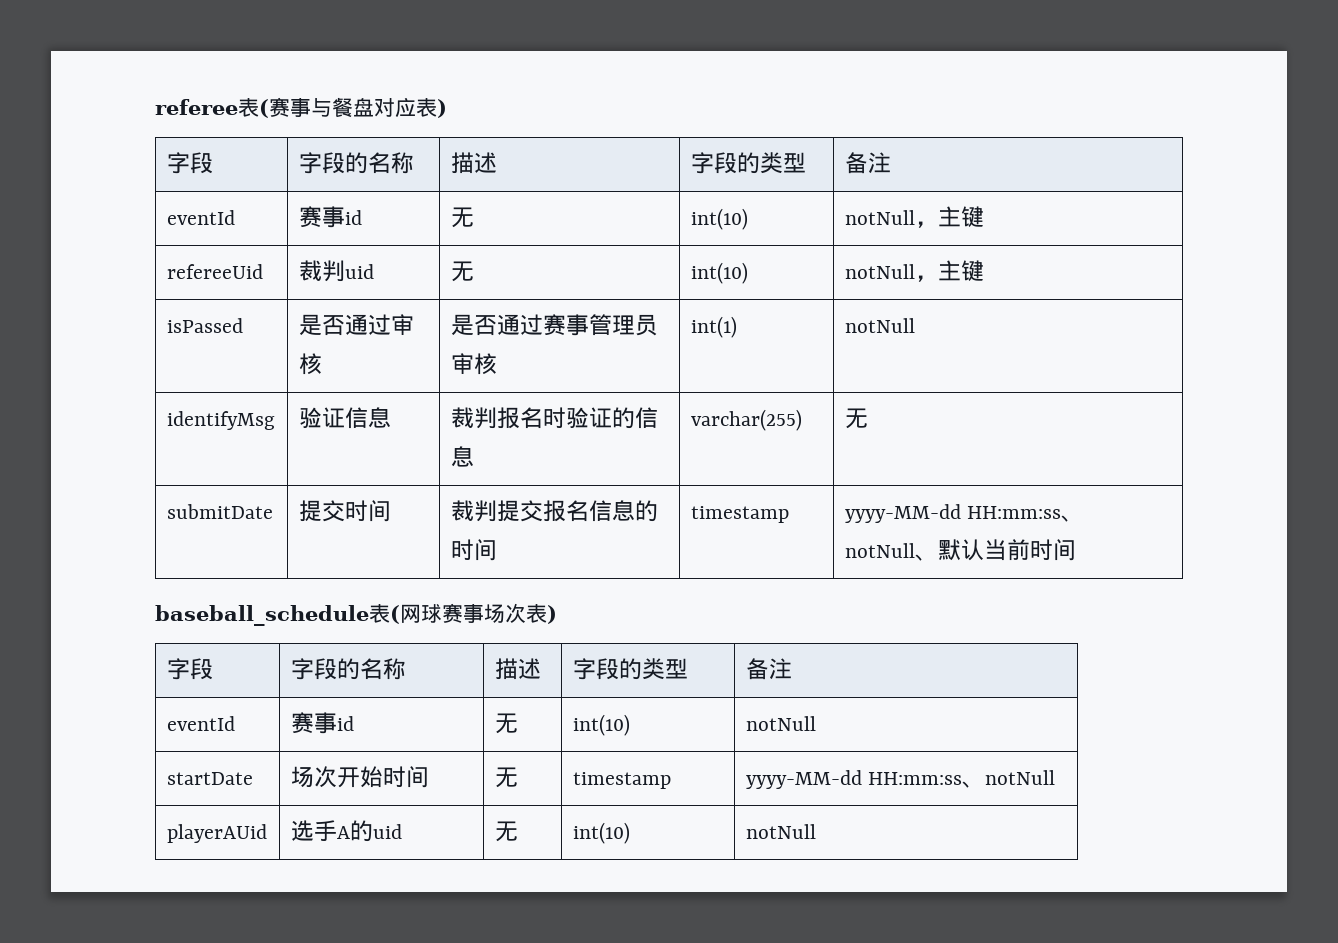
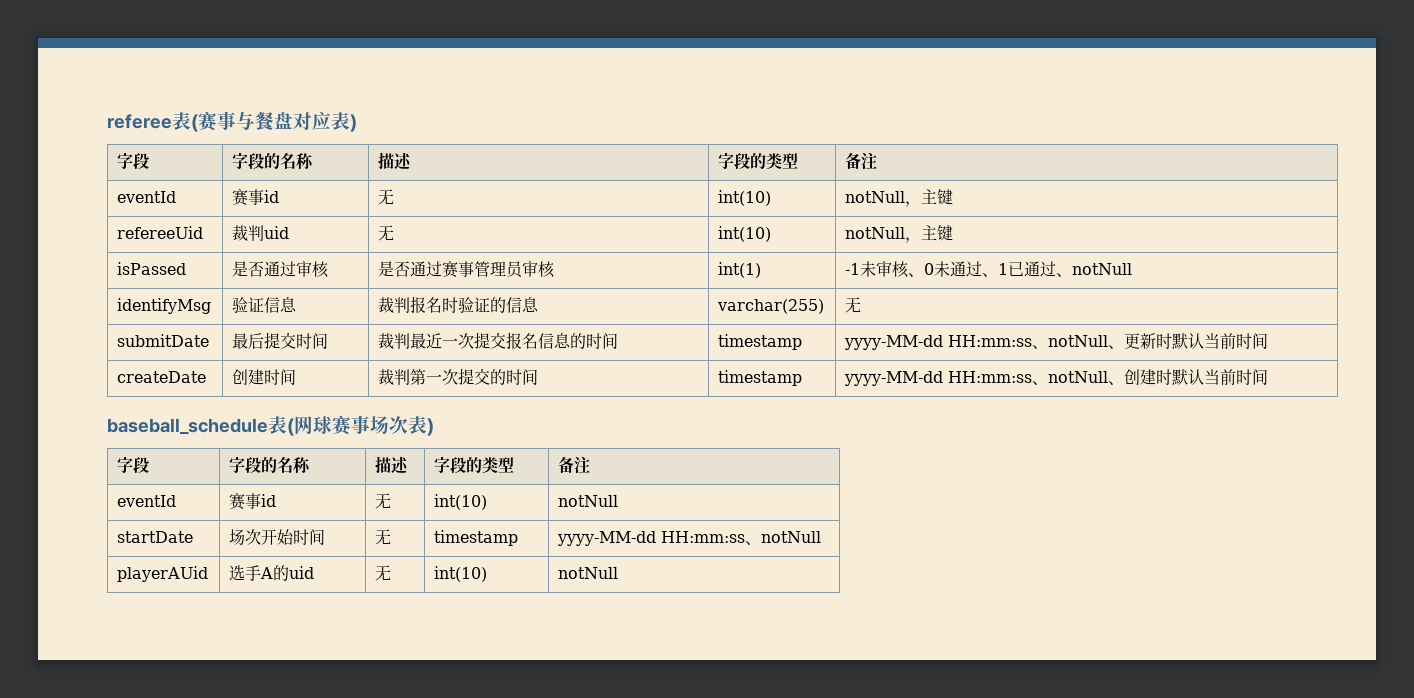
- isPassed | 是否通过审核 | 是否通过赛事管理员审核 | int(1) | notNull
+ isPassed | 是否通过审核 | 是否通过赛事管理员审核 | int(1) | -1未审核、0未通过、1已通过、notNull
- submitDate | 提交时间 | 裁判提交报名信息的时间 | timestamp | yyyy-MM-dd HH:mm:ss、notNull、默认当前时间
+ submitDate | 最后提交时间 | 裁判最近一次提交报名信息的时间 | timestamp | yyyy-MM-dd HH:mm:ss、notNull、更新时默认当前时间
+ createDate | 创建时间 | 裁判第一次提交的时间 | timestamp | yyyy-MM-dd HH:mm:ss、notNull、创建时默认当前时间

